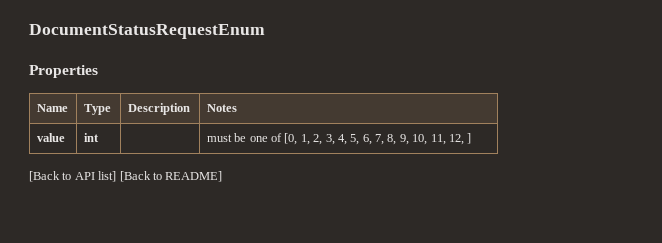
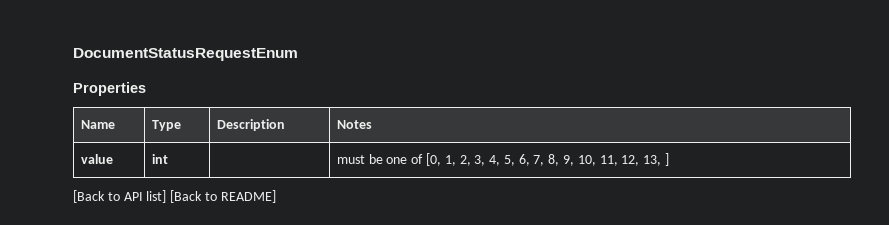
- value | int | | must be one of [0, 1, 2, 3, 4, 5, 6, 7, 8, 9, 10, 11, 12, ]
+ value | int | | must be one of [0, 1, 2, 3, 4, 5, 6, 7, 8, 9, 10, 11, 12, 13, ]

